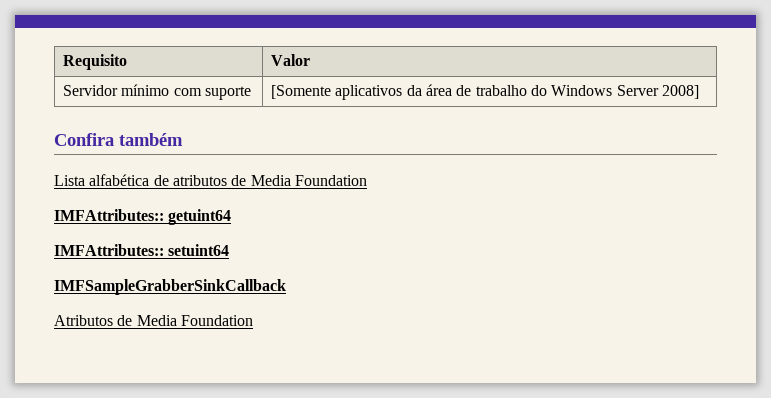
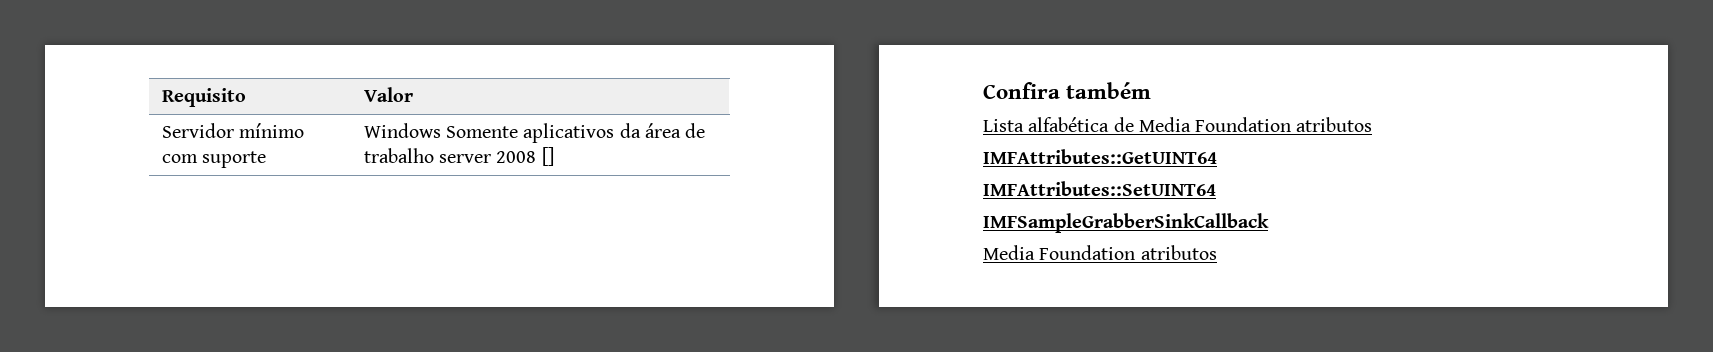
- Servidor mínimo com suporte | [Somente aplicativos da área de trabalho do Windows Server 2008]
+ Servidor mínimo com suporte | Windows Somente aplicativos da área de trabalho server 2008 []
- Lista alfabética de atributos de Media Foundation
- IMFAttributes:: getuint64
- IMFAttributes:: setuint64
+ Lista alfabética de Media Foundation atributos
+ IMFAttributes::GetUINT64
+ IMFAttributes::SetUINT64
  IMFSampleGrabberSinkCallback
- Atributos de Media Foundation
+ Media Foundation atributos

